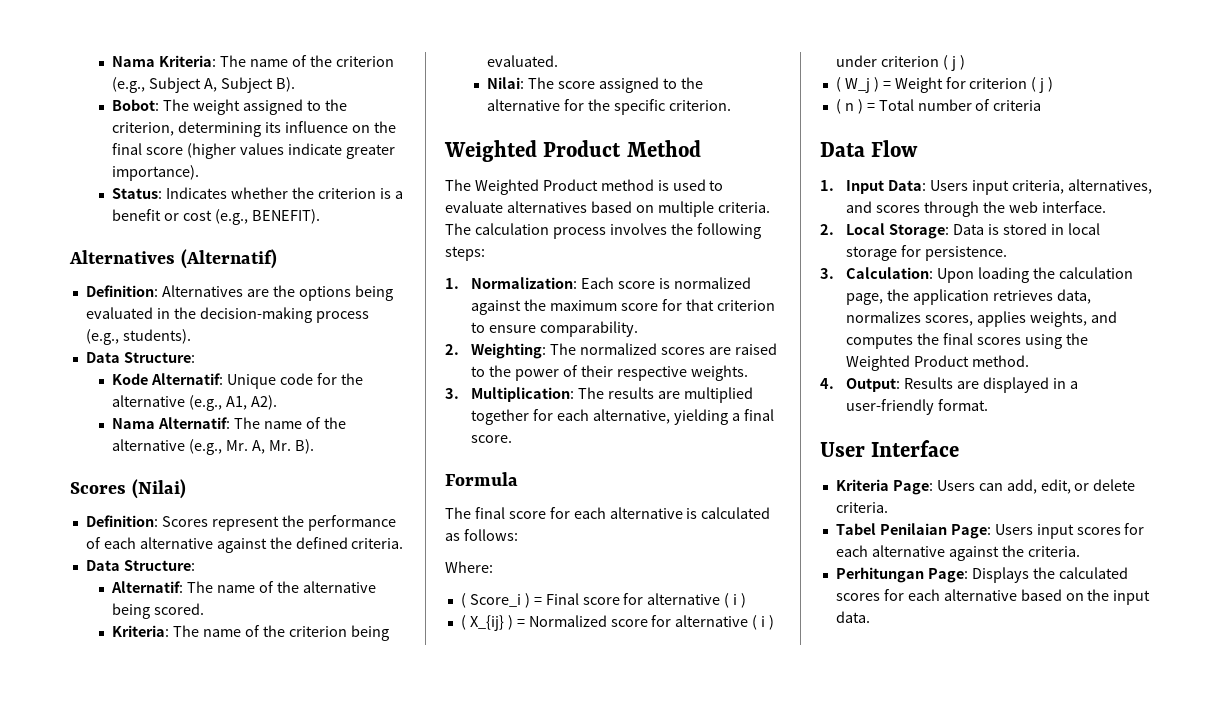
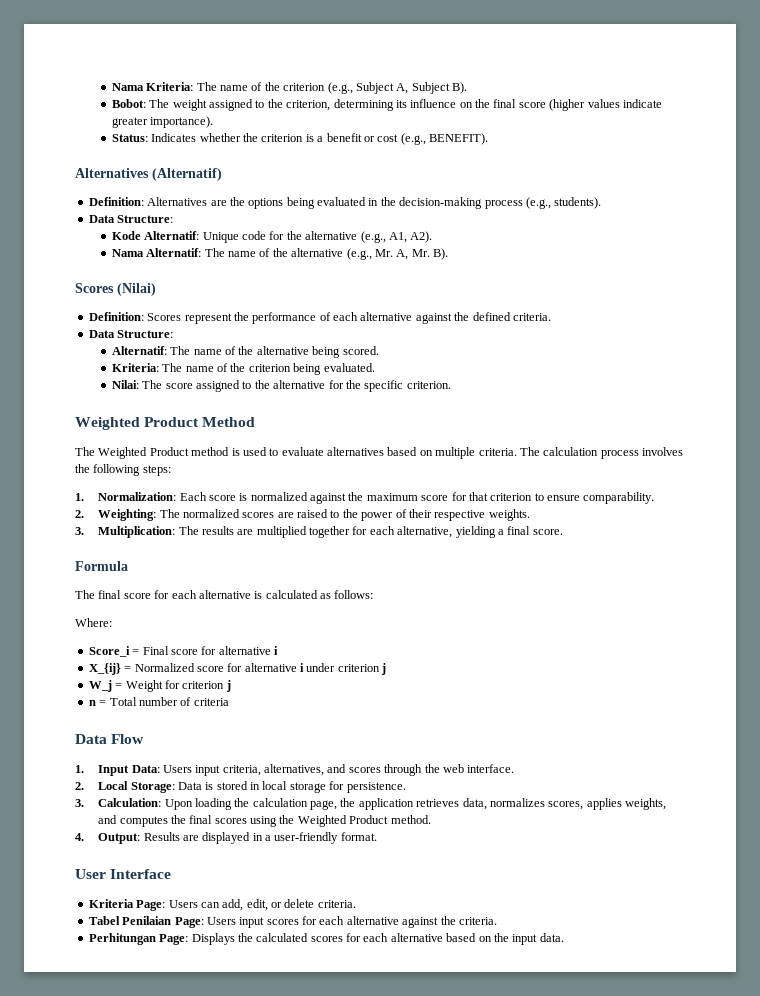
- ( Score_i ) = Final score for alternative ( i )
- ( X_{ij} ) = Normalized score for alternative ( i ) under criterion ( j )
- ( W_j ) = Weight for criterion ( j )
- ( n ) = Total number of criteria
+ Score_i = Final score for alternative i
+ X_{ij} = Normalized score for alternative i under criterion j
+ W_j = Weight for criterion j
+ n = Total number of criteria

